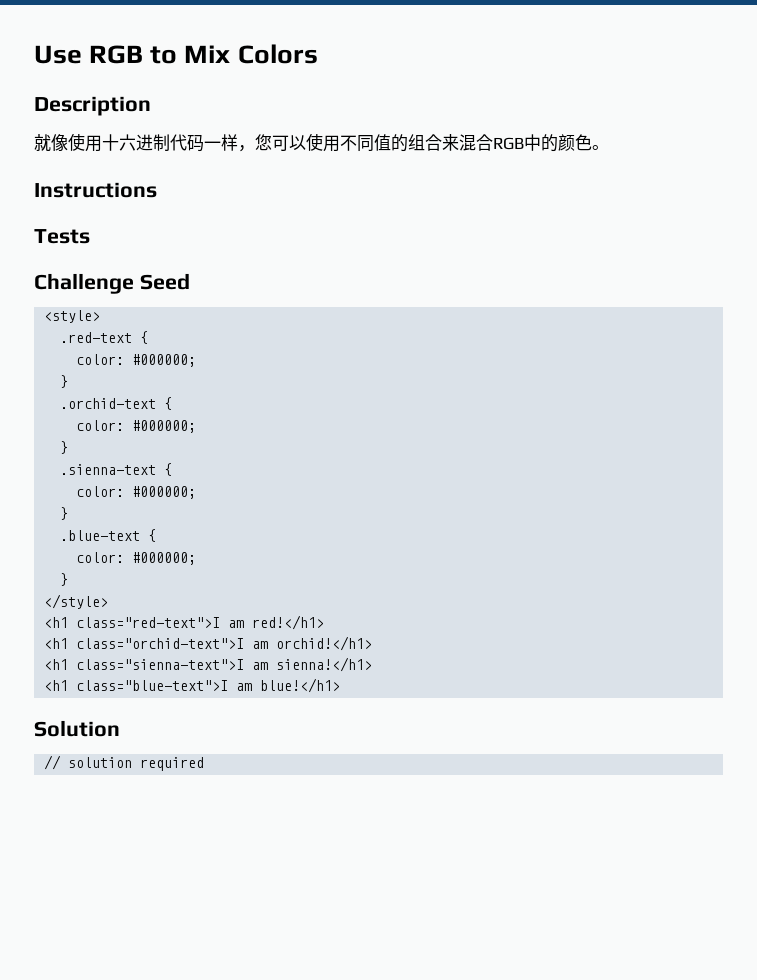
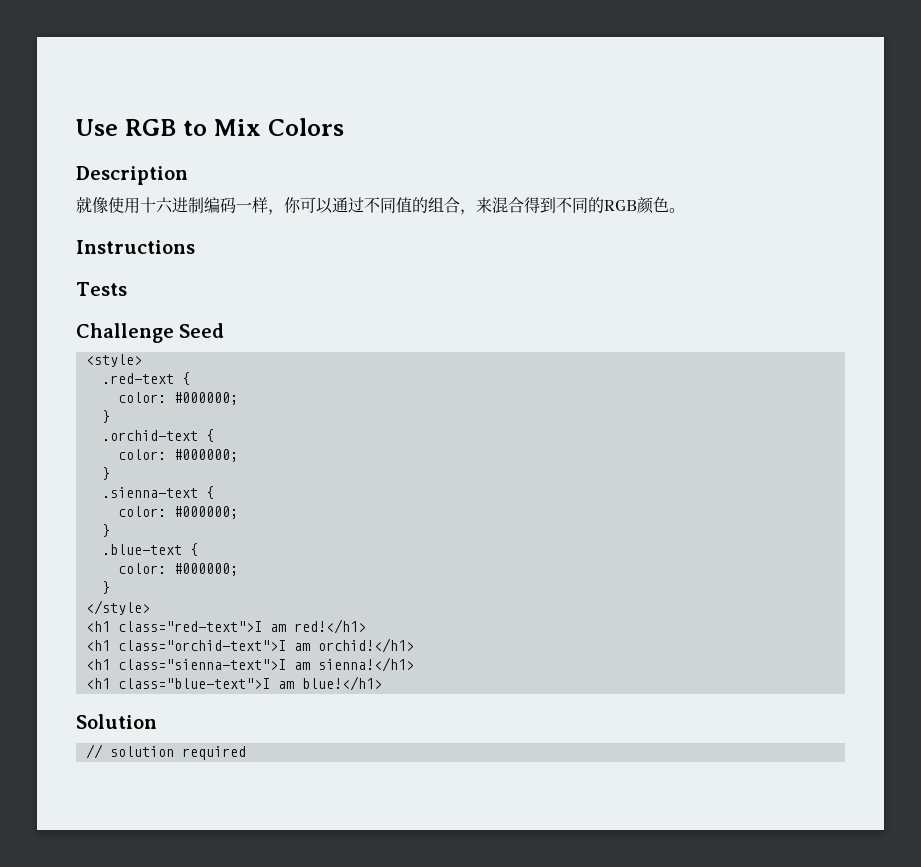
- 就像使用十六进制代码一样，您可以使用不同值的组合来混合RGB中的颜色。
+ 就像使用十六进制编码一样，你可以通过不同值的组合，来混合得到不同的RGB颜色。

